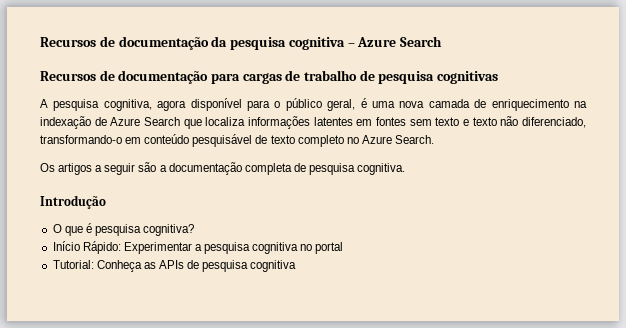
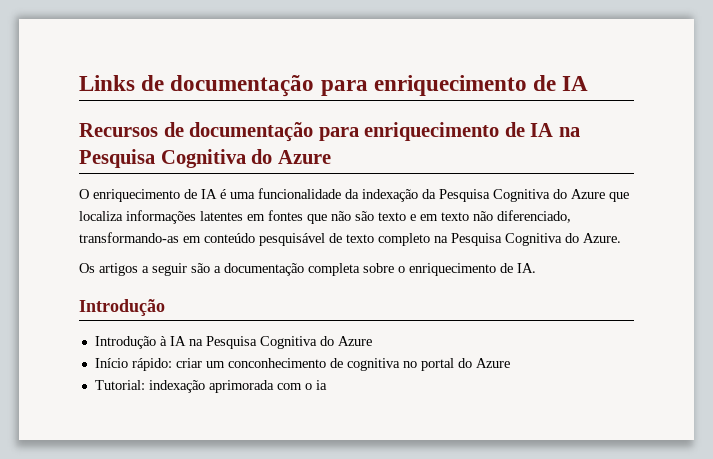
- Recursos de documentação da pesquisa cognitiva – Azure Search
- Recursos de documentação para cargas de trabalho de pesquisa cognitivas
- A pesquisa cognitiva, agora disponível para o público geral, é uma nova camada de enriquecimento na indexação de Azure Search que localiza informações latentes em fontes sem texto e texto não diferenciado, transformando-o em conteúdo pesquisável de texto completo no Azure Search.
+ Links de documentação para enriquecimento de IA
+ Recursos de documentação para enriquecimento de IA na Pesquisa Cognitiva do Azure
+ O enriquecimento de IA é uma funcionalidade da indexação da Pesquisa Cognitiva do Azure que localiza informações latentes em fontes que não são texto e em texto não diferenciado, transformando-as em conteúdo pesquisável de texto completo na Pesquisa Cognitiva do Azure.
- Os artigos a seguir são a documentação completa de pesquisa cognitiva.
+ Os artigos a seguir são a documentação completa sobre o enriquecimento de IA.
  Introdução
- O que é pesquisa cognitiva?
- Início Rápido: Experimentar a pesquisa cognitiva no portal
+ Introdução à IA na Pesquisa Cognitiva do Azure
+ Início rápido: criar um conconhecimento de cognitiva no portal do Azure
- Tutorial: Conheça as APIs de pesquisa cognitiva
+ Tutorial: indexação aprimorada com o ia

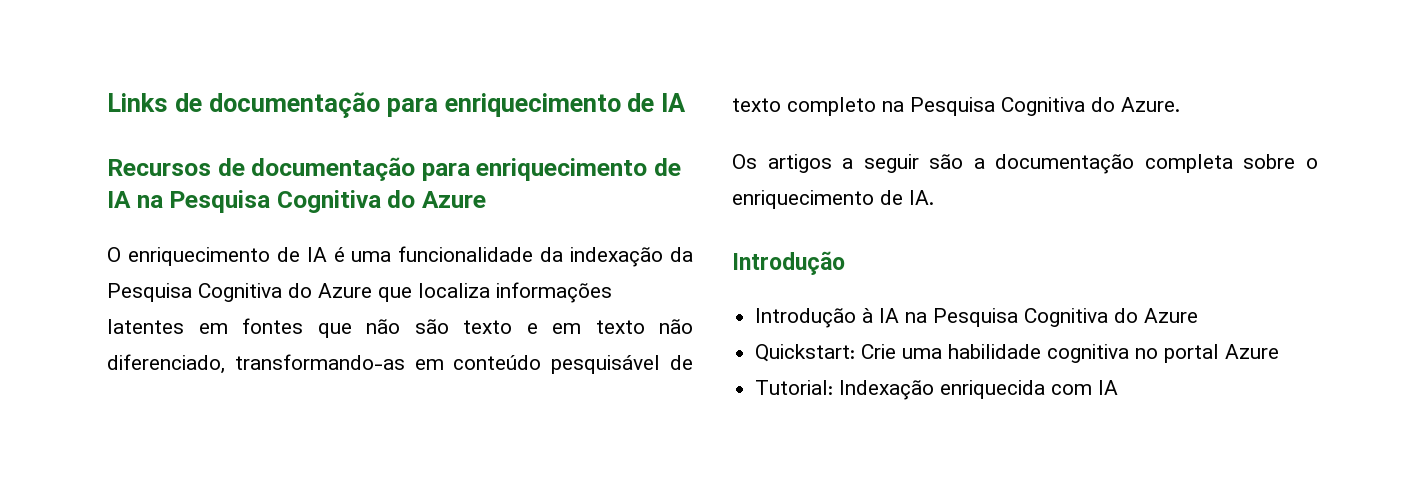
- Início rápido: criar um conconhecimento de cognitiva no portal do Azure
+ Quickstart: Crie uma habilidade cognitiva no portal Azure
- Tutorial: indexação aprimorada com o ia
+ Tutorial: Indexação enriquecida com IA

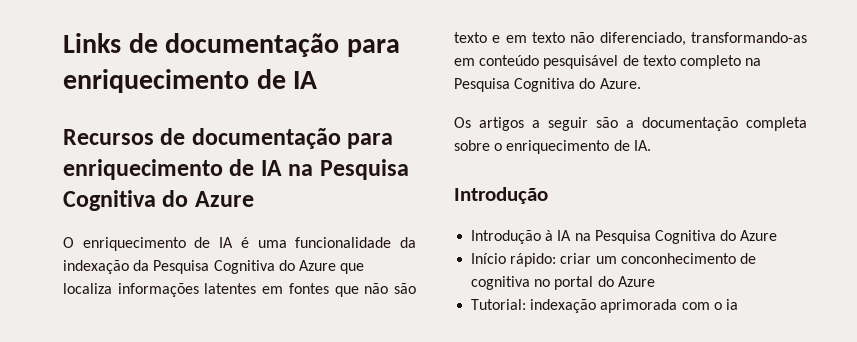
- Quickstart: Crie uma habilidade cognitiva no portal Azure
+ Início rápido: criar um conconhecimento de cognitiva no portal do Azure
- Tutorial: Indexação enriquecida com IA
+ Tutorial: indexação aprimorada com o ia

